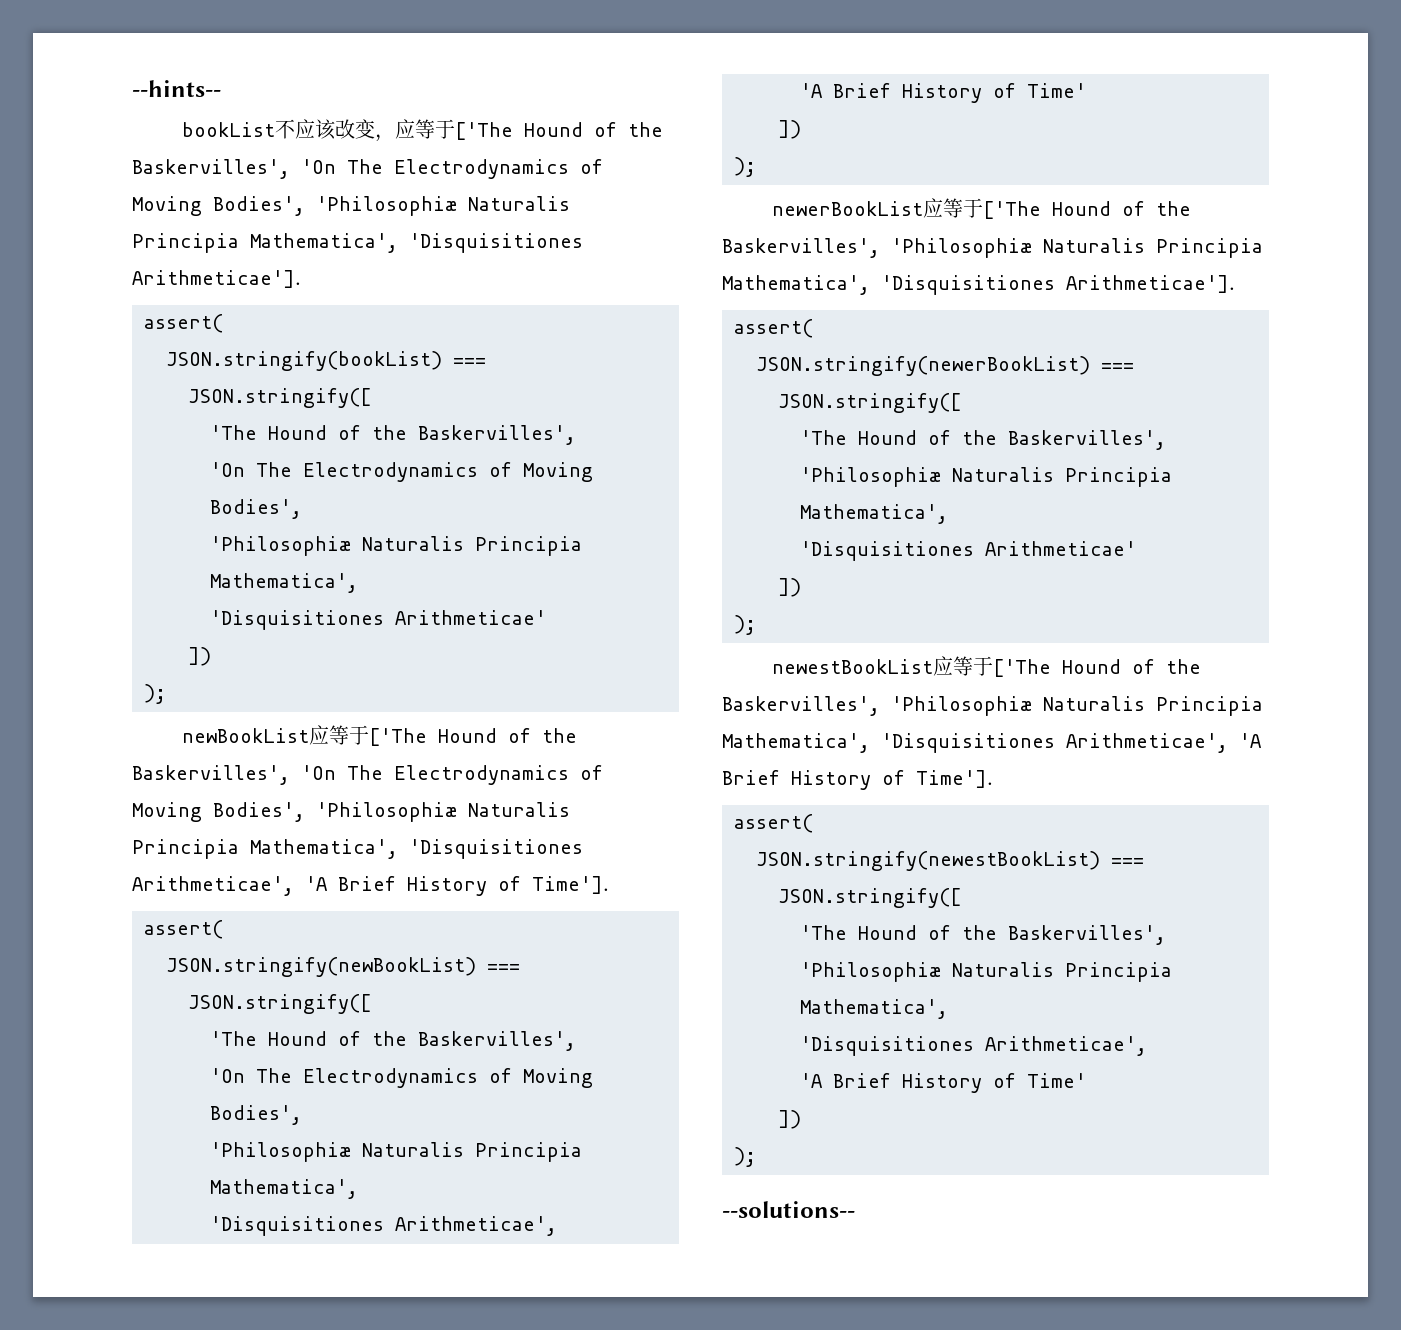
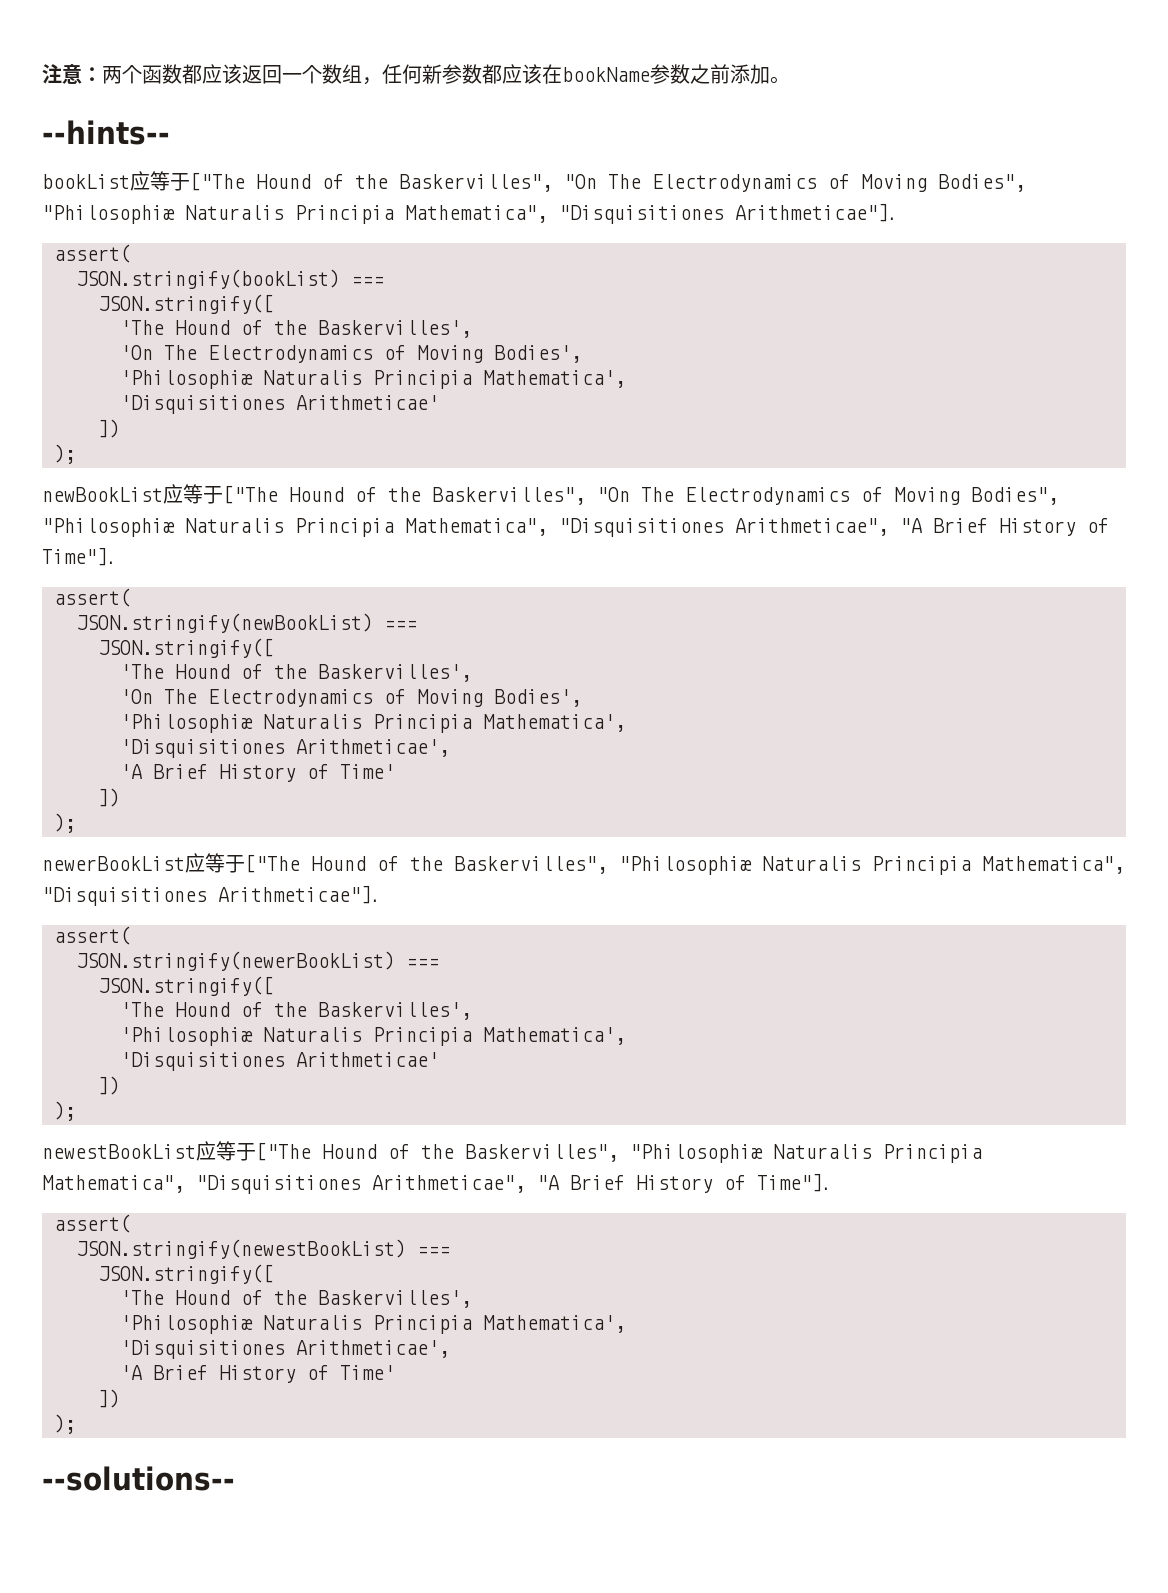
+ 注意：两个函数都应该返回一个数组，任何新参数都应该在bookName参数之前添加。
  --hints--
- bookList不应该改变，应等于['The Hound of the Baskervilles', 'On The Electrodynamics of Moving Bodies', 'Philosophiæ Naturalis Principia Mathematica', 'Disquisitiones Arithmeticae'].
+ bookList应等于["The Hound of the Baskervilles", "On The Electrodynamics of Moving Bodies", "Philosophiæ Naturalis Principia Mathematica", "Disquisitiones Arithmeticae"].
- newBookList应等于['The Hound of the Baskervilles', 'On The Electrodynamics of Moving Bodies', 'Philosophiæ Naturalis Principia Mathematica', 'Disquisitiones Arithmeticae', 'A Brief History of Time'].
+ newBookList应等于["The Hound of the Baskervilles", "On The Electrodynamics of Moving Bodies", "Philosophiæ Naturalis Principia Mathematica", "Disquisitiones Arithmeticae", "A Brief History of Time"].
- newerBookList应等于['The Hound of the Baskervilles', 'Philosophiæ Naturalis Principia Mathematica', 'Disquisitiones Arithmeticae'].
+ newerBookList应等于["The Hound of the Baskervilles", "Philosophiæ Naturalis Principia Mathematica", "Disquisitiones Arithmeticae"].
- newestBookList应等于['The Hound of the Baskervilles', 'Philosophiæ Naturalis Principia Mathematica', 'Disquisitiones Arithmeticae', 'A Brief History of Time'].
+ newestBookList应等于["The Hound of the Baskervilles", "Philosophiæ Naturalis Principia Mathematica", "Disquisitiones Arithmeticae", "A Brief History of Time"].

